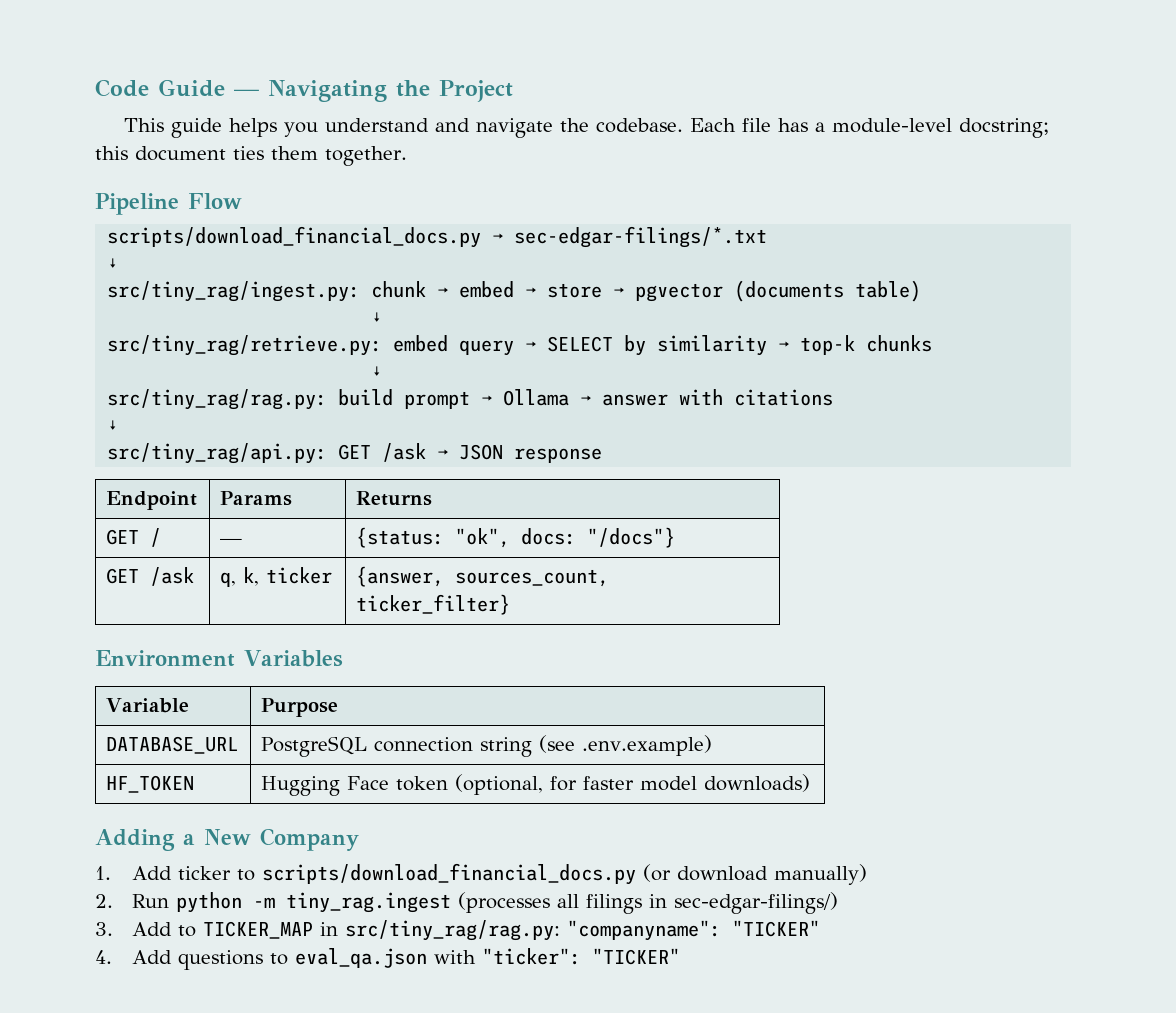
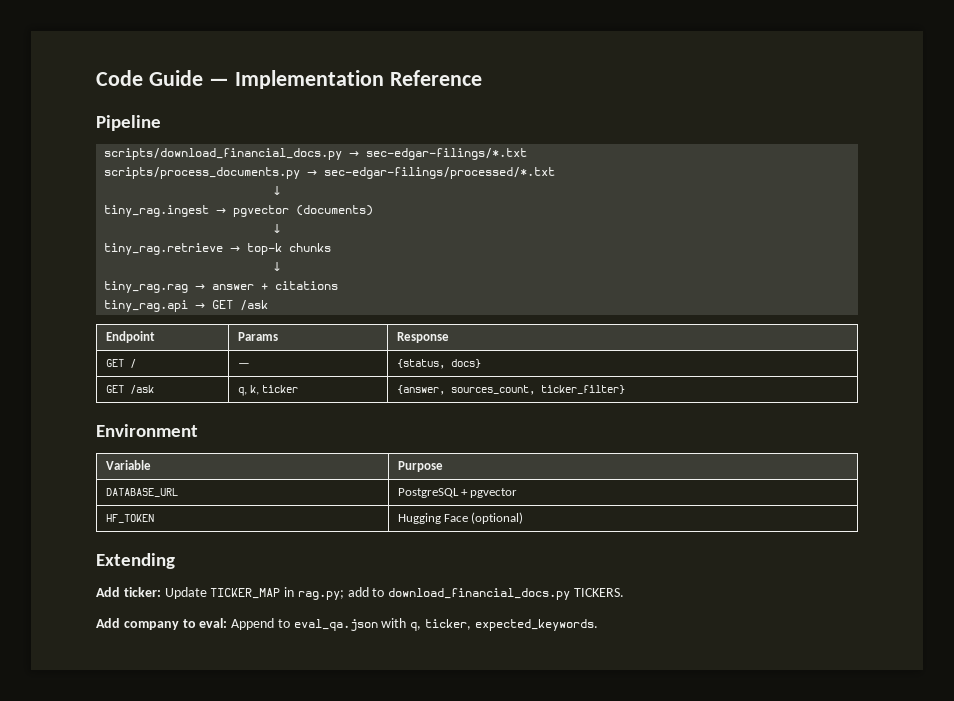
- Code Guide — Navigating the Project
- This guide helps you understand and navigate the codebase. Each file has a module-level docstring; this document ties them together.
+ Code Guide — Implementation Reference
- Pipeline Flow
+ Pipeline
  scripts/download_financial_docs.py → sec-edgar-filings/*.txt
+ scripts/process_documents.py → sec-edgar-filings/processed/*.txt
  ↓
- src/tiny_rag/ingest.py: chunk → embed → store → pgvector (documents table)
+ tiny_rag.ingest → pgvector (documents)
  ↓
- src/tiny_rag/retrieve.py: embed query → SELECT by similarity → top-k chunks
+ tiny_rag.retrieve → top-k chunks
- src/tiny_rag/rag.py: build prompt → Ollama → answer with citations
- ↓
- src/tiny_rag/api.py: GET /ask → JSON response
+ tiny_rag.rag → answer + citations
+ tiny_rag.api → GET /ask
- Endpoint | Params | Returns
+ Endpoint | Params | Response
- GET / | — | {status: "ok", docs: "/docs"}
+ GET / | — | {status, docs}
- Environment Variables
+ Environment
- DATABASE_URL | PostgreSQL connection string (see .env.example)
+ DATABASE_URL | PostgreSQL + pgvector
- HF_TOKEN | Hugging Face token (optional, for faster model downloads)
- Adding a New Company
- 1. Add ticker to scripts/download_financial_docs.py (or download manually)
- 2. Run python -m tiny_rag.ingest (processes all filings in sec-edgar-filings/)
- 3. Add to TICKER_MAP in src/tiny_rag/rag.py: "companyname": "TICKER"
- 4. Add questions to eval_qa.json with "ticker": "TICKER"
+ HF_TOKEN | Hugging Face (optional)
+ Extending
+ Add ticker: Update TICKER_MAP in rag.py; add to download_financial_docs.py TICKERS.
+ Add company to eval: Append to eval_qa.json with q, ticker, expected_keywords.

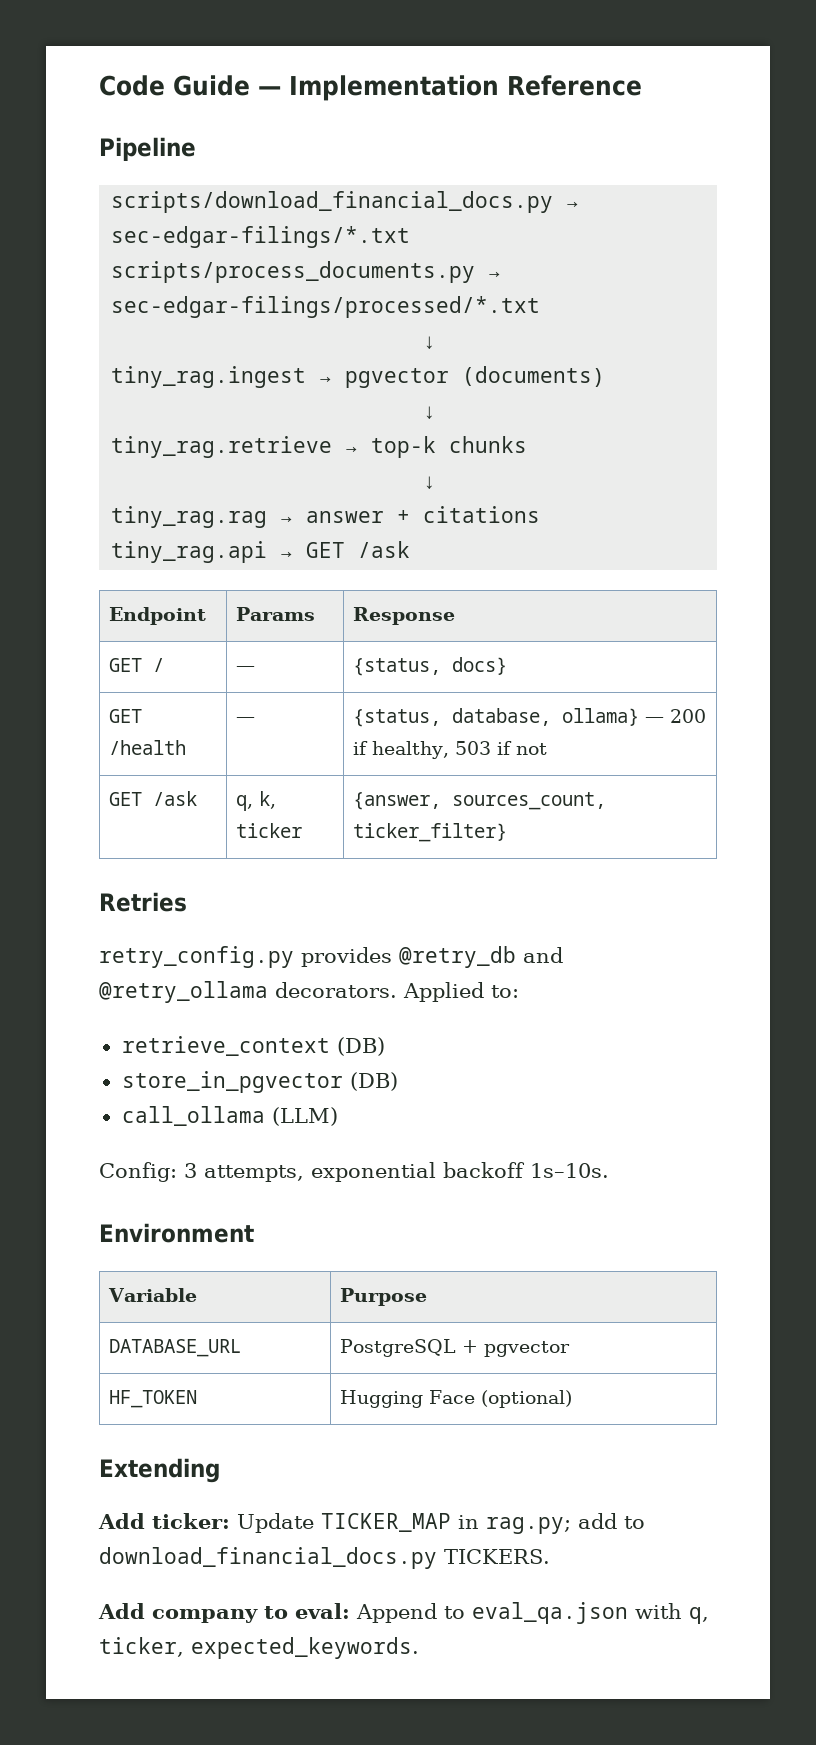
+ GET /health | — | {status, database, ollama} — 200 if healthy, 503 if not
+ Retries
+ retry_config.py provides @retry_db and @retry_ollama decorators. Applied to:
+ retrieve_context (DB)
+ store_in_pgvector (DB)
+ call_ollama (LLM)
+ Config: 3 attempts, exponential backoff 1s–10s.

